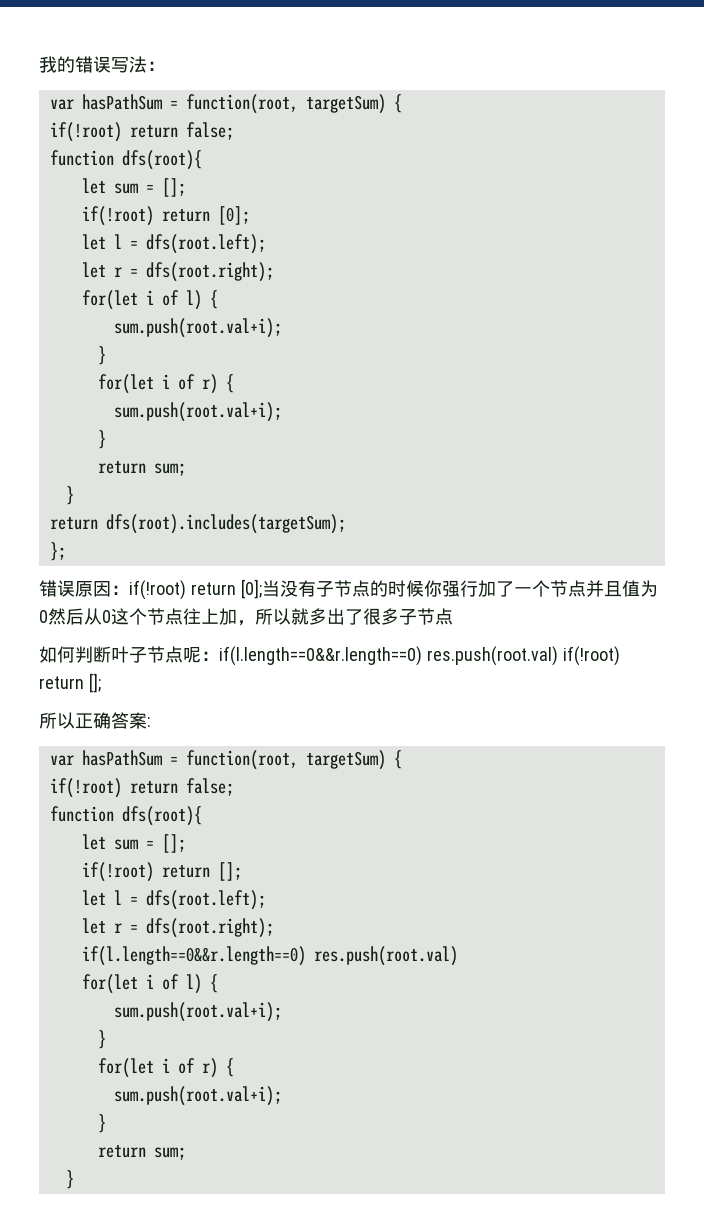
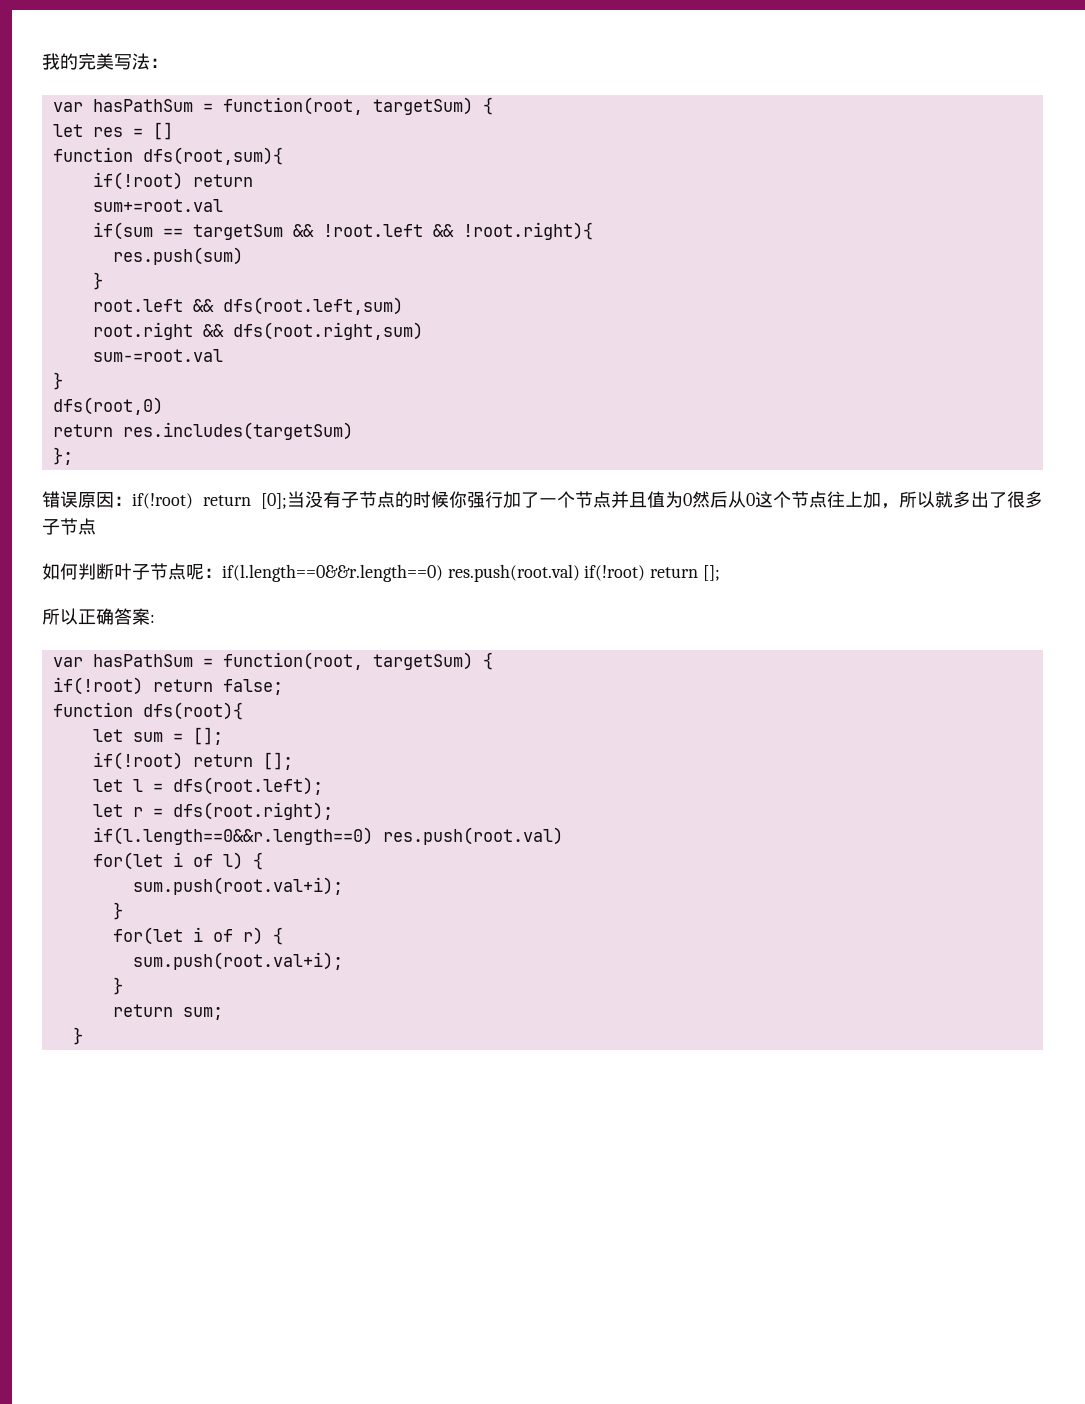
- 我的错误写法：
+ 我的完美写法：
  var hasPathSum = function(root, targetSum) {
- if(!root) return false;
- function dfs(root){
- let sum = [];
- if(!root) return [0];
- let l = dfs(root.left);
- let r = dfs(root.right);
- for(let i of l) {
- sum.push(root.val+i);
+ let res = []
+ function dfs(root,sum){
+ if(!root) return
+ sum+=root.val
+ if(sum == targetSum && !root.left && !root.right){
+ res.push(sum)
  }
- for(let i of r) {
- sum.push(root.val+i);
+ root.left && dfs(root.left,sum)
+ root.right && dfs(root.right,sum)
+ sum-=root.val
  }
- return sum;
- }
- return dfs(root).includes(targetSum);
+ dfs(root,0)
+ return res.includes(targetSum)

